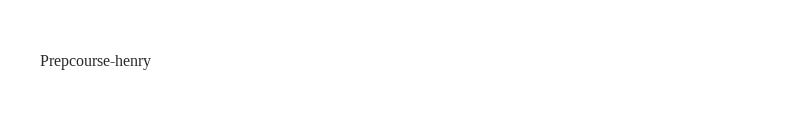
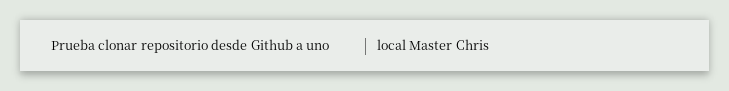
- Prepcourse-henry
+ Prueba clonar repositorio desde Github a uno local Master Chris

